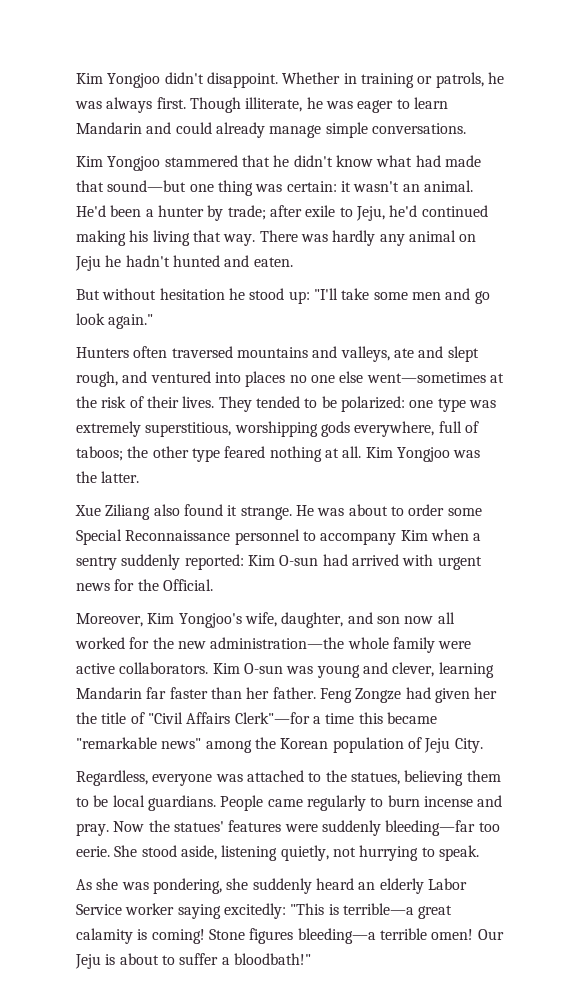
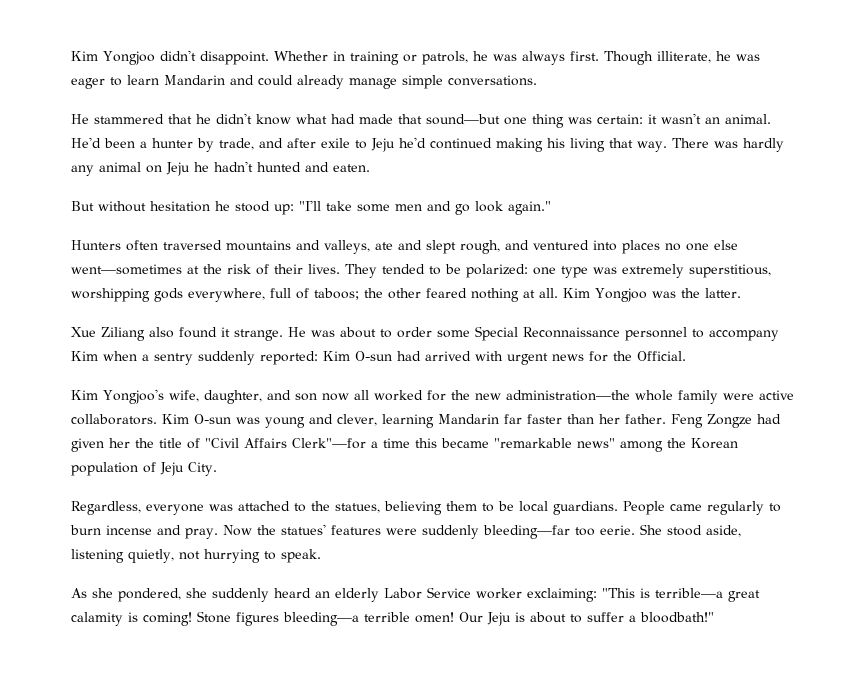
- Kim Yongjoo stammered that he didn't know what had made that sound—but one thing was certain: it wasn't an animal.
+ He stammered that he didn't know what had made that sound—but one thing was certain: it wasn't an animal.
- He'd been a hunter by trade; after exile to Jeju, he'd continued making his living that way.
+ He'd been a hunter by trade, and after exile to Jeju he'd continued making his living that way.
- They tended to be polarized: one type was extremely superstitious, worshipping gods everywhere, full of taboos; the other type feared nothing at all.
+ They tended to be polarized: one type was extremely superstitious, worshipping gods everywhere, full of taboos; the other feared nothing at all.
- Moreover, Kim Yongjoo's wife, daughter, and son now all worked for the new administration—the whole family were active collaborators.
+ Kim Yongjoo's wife, daughter, and son now all worked for the new administration—the whole family were active collaborators.
- As she was pondering, she suddenly heard an elderly Labor Service worker saying excitedly: "This is terrible—a great calamity is coming!
+ As she pondered, she suddenly heard an elderly Labor Service worker exclaiming: "This is terrible—a great calamity is coming!

